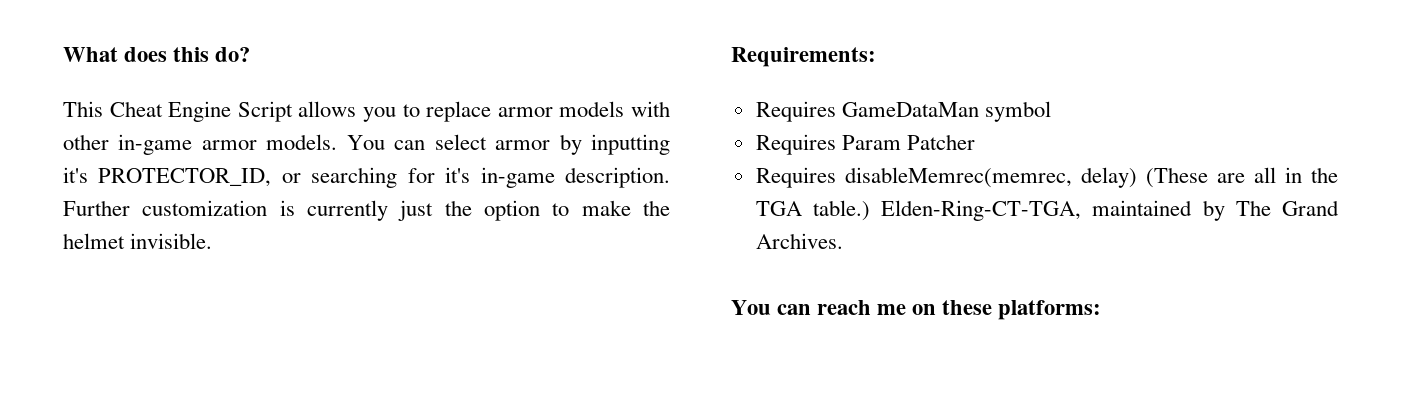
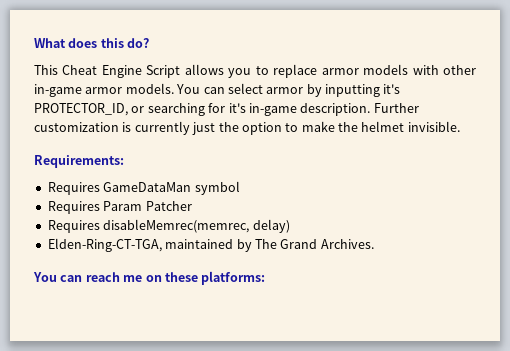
- Requires disableMemrec(memrec, delay) (These are all in the TGA table.) Elden-Ring-CT-TGA, maintained by The Grand Archives.
+ Requires disableMemrec(memrec, delay)
+ Elden-Ring-CT-TGA, maintained by The Grand Archives.

